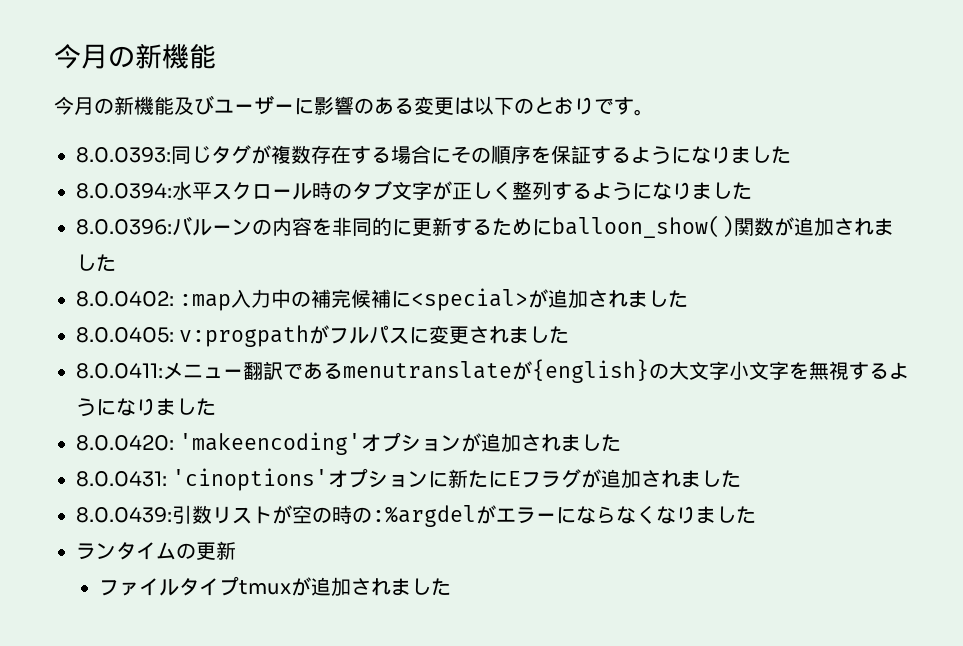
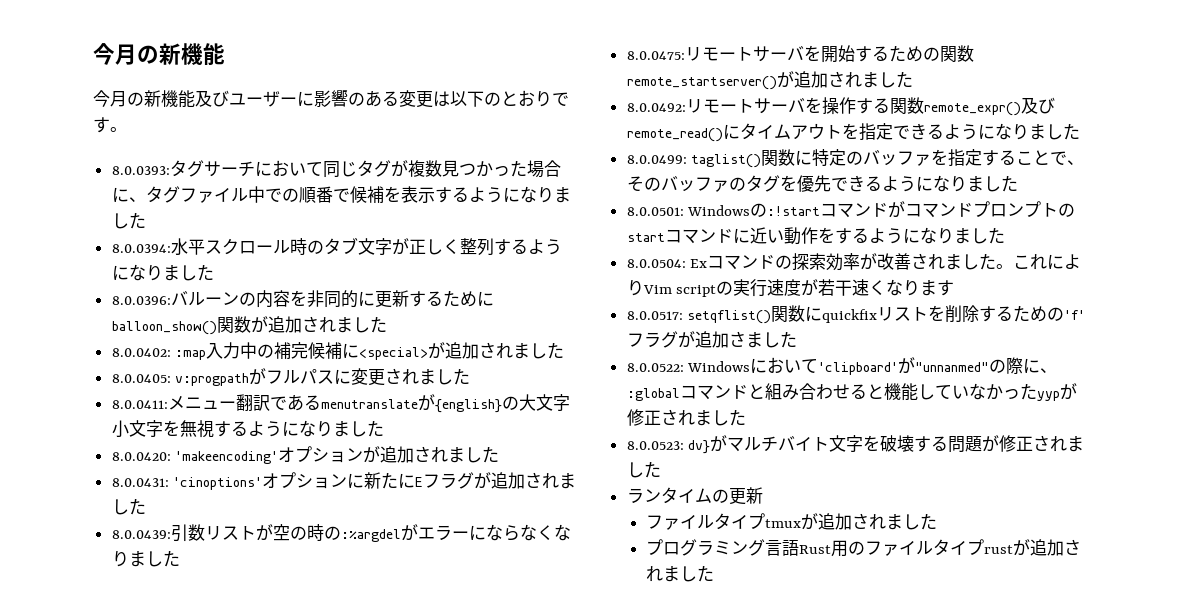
- 8.0.0393:同じタグが複数存在する場合にその順序を保証するようになりました
+ 8.0.0393:タグサーチにおいて同じタグが複数見つかった場合に、タグファイル中での順番で候補を表示するようになりました
+ 8.0.0475:リモートサーバを開始するための関数remote_startserver()が追加されました
+ 8.0.0492:リモートサーバを操作する関数remote_expr()及びremote_read()にタイムアウトを指定できるようになりました
+ 8.0.0499: taglist()関数に特定のバッファを指定することで、そのバッファのタグを優先できるようになりました
+ 8.0.0501: Windowsの:!startコマンドがコマンドプロンプトのstartコマンドに近い動作をするようになりました
+ 8.0.0504: Exコマンドの探索効率が改善されました。これによりVim scriptの実行速度が若干速くなります
+ 8.0.0517: setqflist()関数にquickfixリストを削除するための'f'フラグが追加さました
+ 8.0.0522: Windowsにおいて'clipboard'が"unnanmed"の際に、:globalコマンドと組み合わせると機能していなかったyypが修正されました
+ 8.0.0523: dv}がマルチバイト文字を破壊する問題が修正されました
+ プログラミング言語Rust用のファイルタイプrustが追加されました

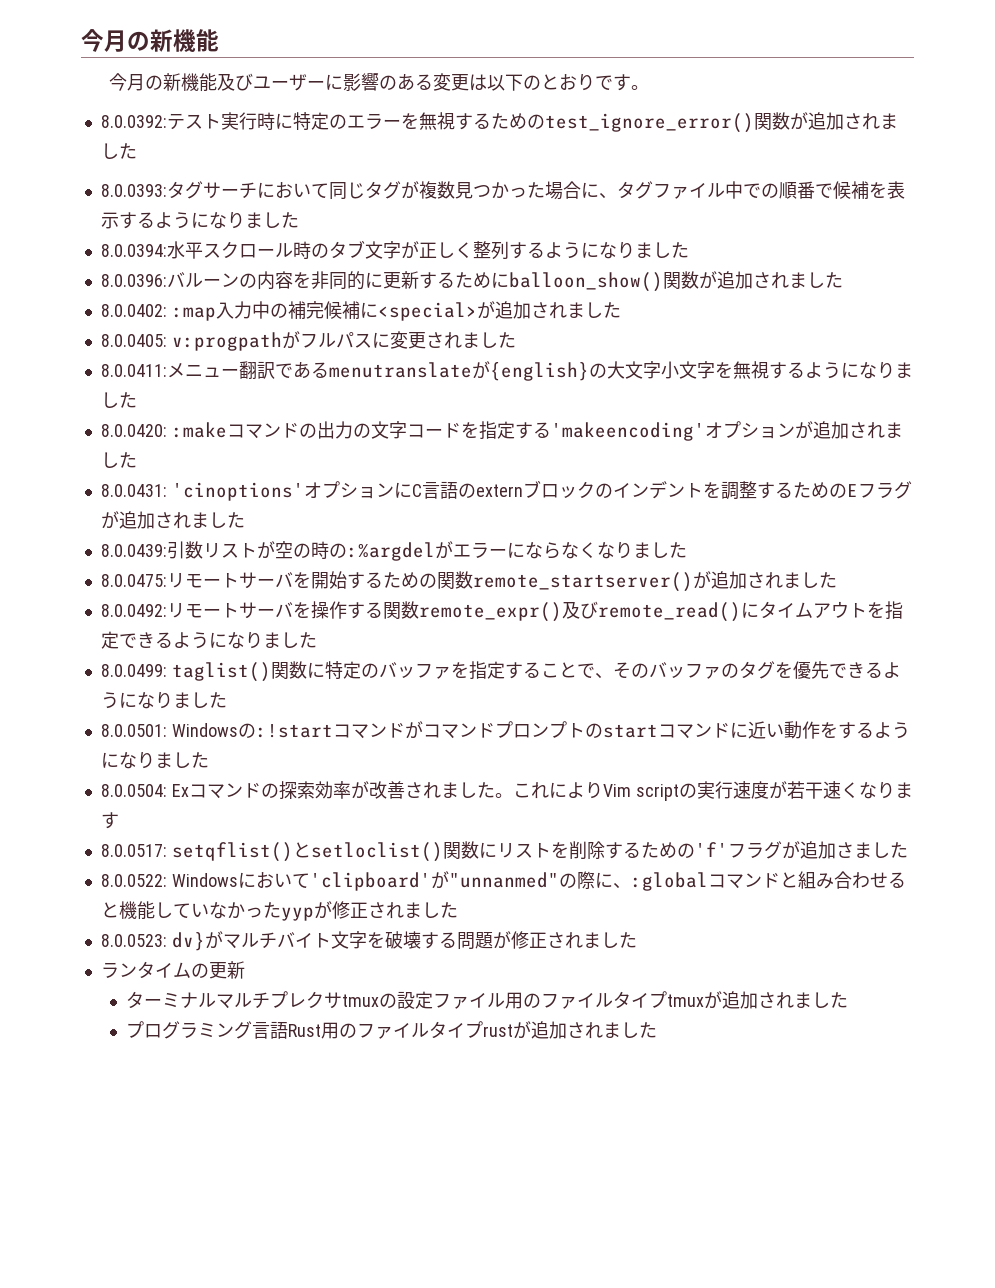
+ 8.0.0392:テスト実行時に特定のエラーを無視するためのtest_ignore_error()関数が追加されました
- 8.0.0420: 'makeencoding'オプションが追加されました
+ 8.0.0420: :makeコマンドの出力の文字コードを指定する'makeencoding'オプションが追加されました
- 8.0.0431: 'cinoptions'オプションに新たにEフラグが追加されました
+ 8.0.0431: 'cinoptions'オプションにC言語のexternブロックのインデントを調整するためのEフラグが追加されました
- 8.0.0517: setqflist()関数にquickfixリストを削除するための'f'フラグが追加さました
+ 8.0.0517: setqflist()とsetloclist()関数にリストを削除するための'f'フラグが追加さました
- ファイルタイプtmuxが追加されました
+ ターミナルマルチプレクサtmuxの設定ファイル用のファイルタイプtmuxが追加されました

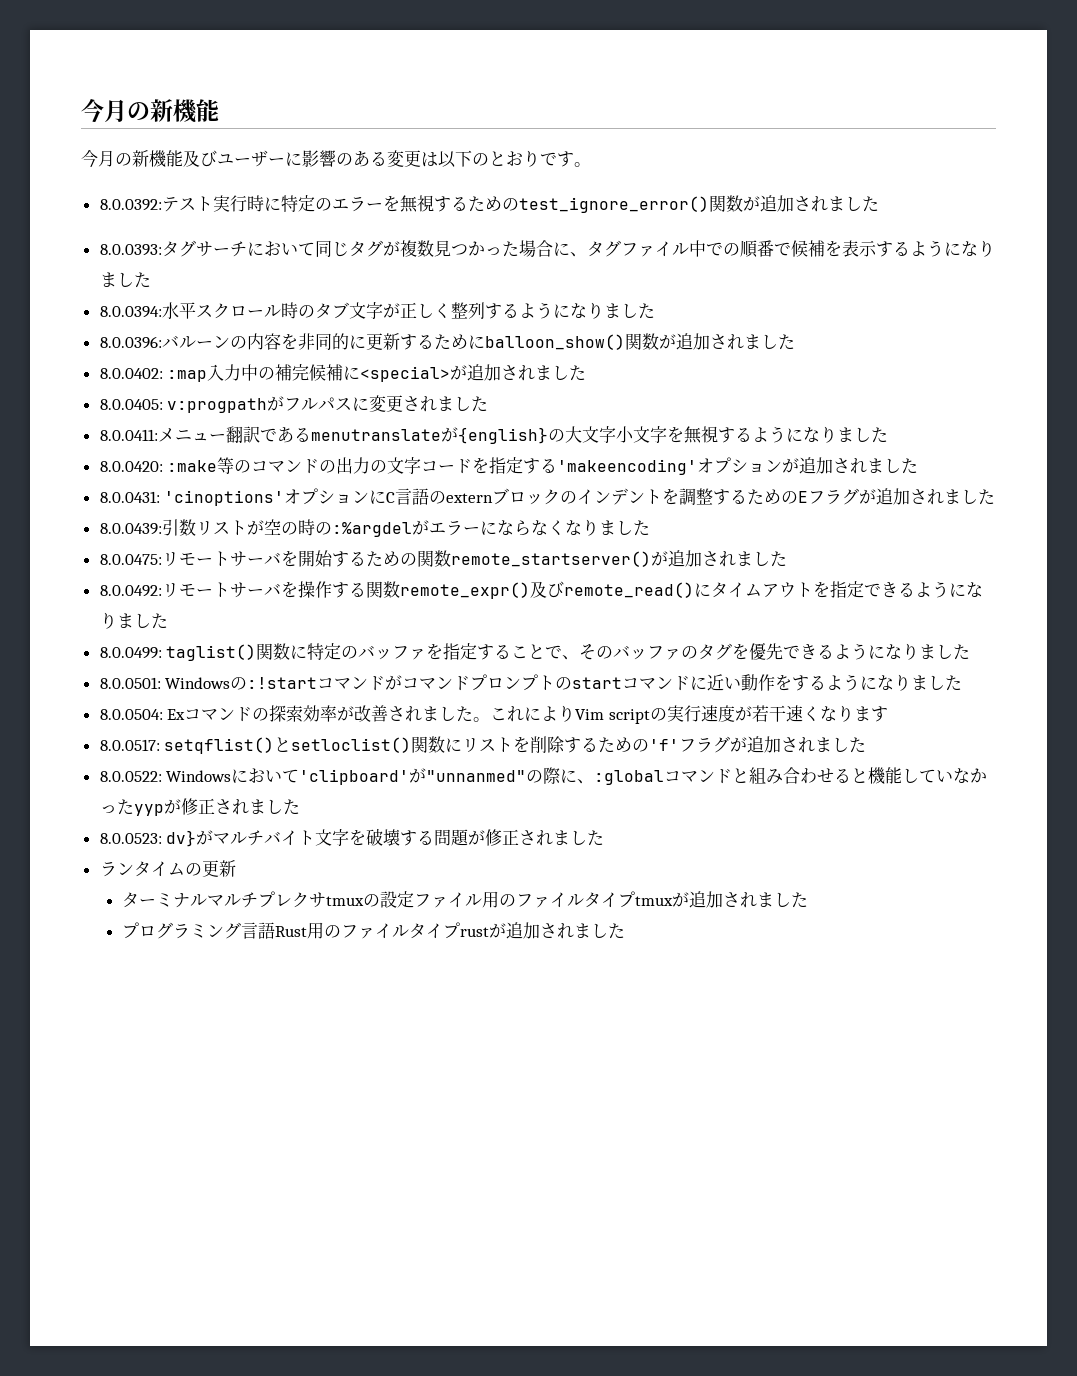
- 8.0.0420: :makeコマンドの出力の文字コードを指定する'makeencoding'オプションが追加されました
+ 8.0.0420: :make等のコマンドの出力の文字コードを指定する'makeencoding'オプションが追加されました
- 8.0.0517: setqflist()とsetloclist()関数にリストを削除するための'f'フラグが追加さました
+ 8.0.0517: setqflist()とsetloclist()関数にリストを削除するための'f'フラグが追加されました

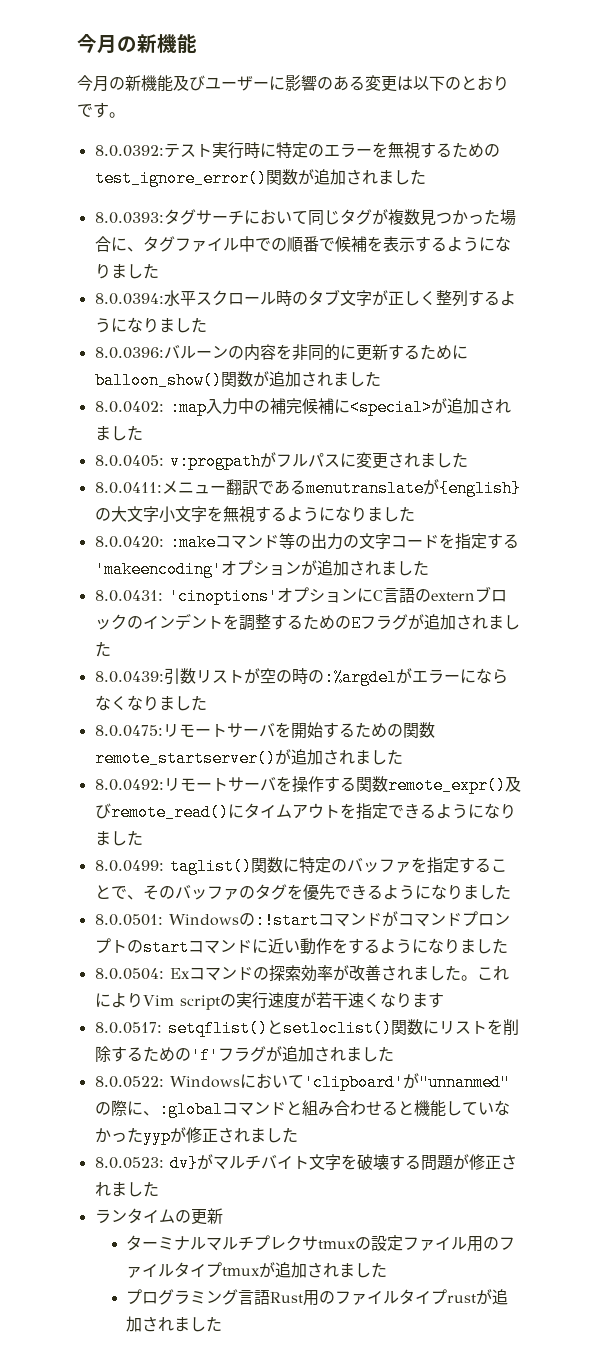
- 8.0.0420: :make等のコマンドの出力の文字コードを指定する'makeencoding'オプションが追加されました
+ 8.0.0420: :makeコマンド等の出力の文字コードを指定する'makeencoding'オプションが追加されました

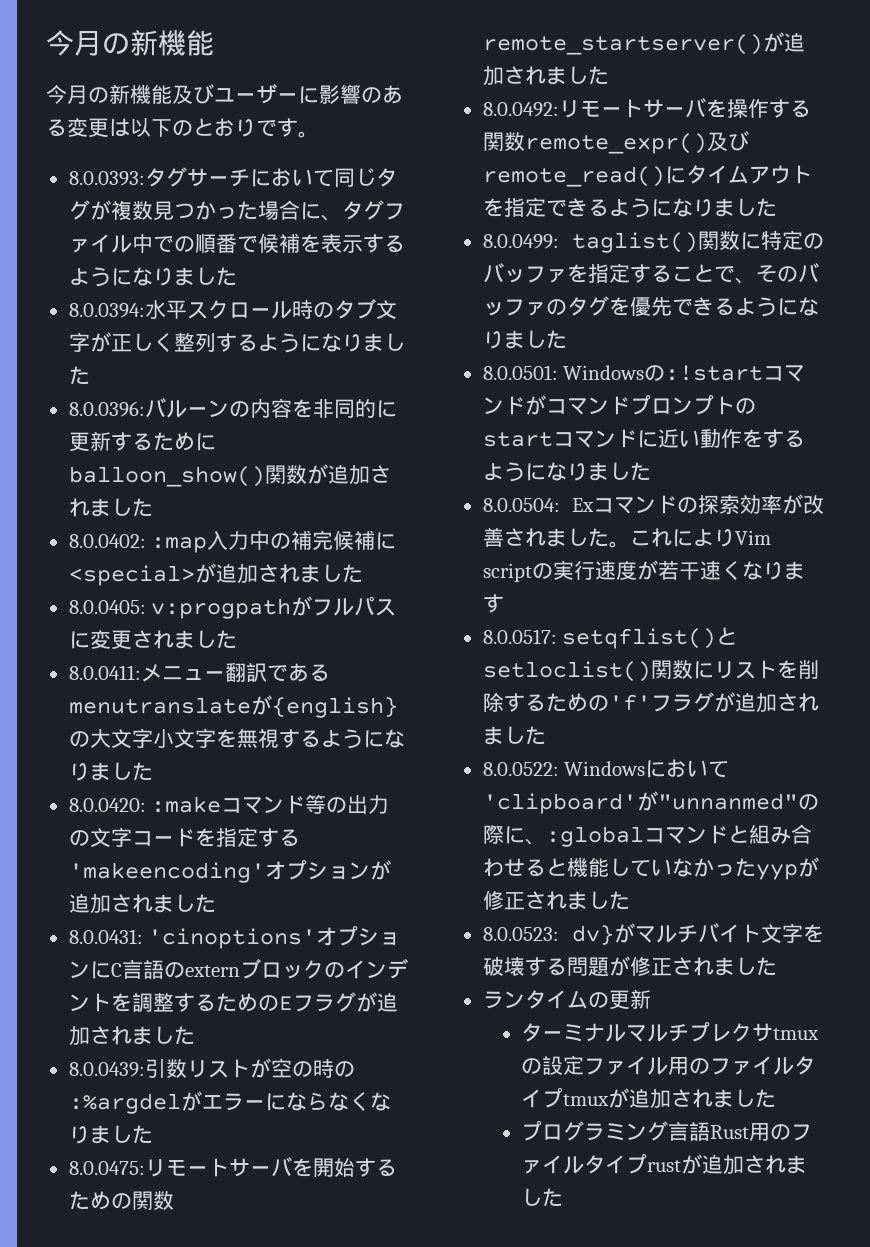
- 8.0.0392:テスト実行時に特定のエラーを無視するためのtest_ignore_error()関数が追加されました

